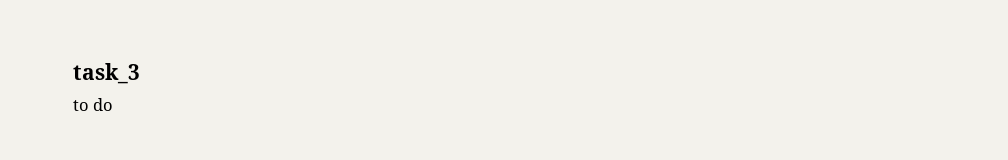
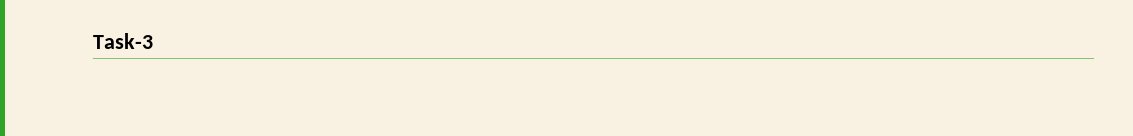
- task_3
- to do
+ Task-3

